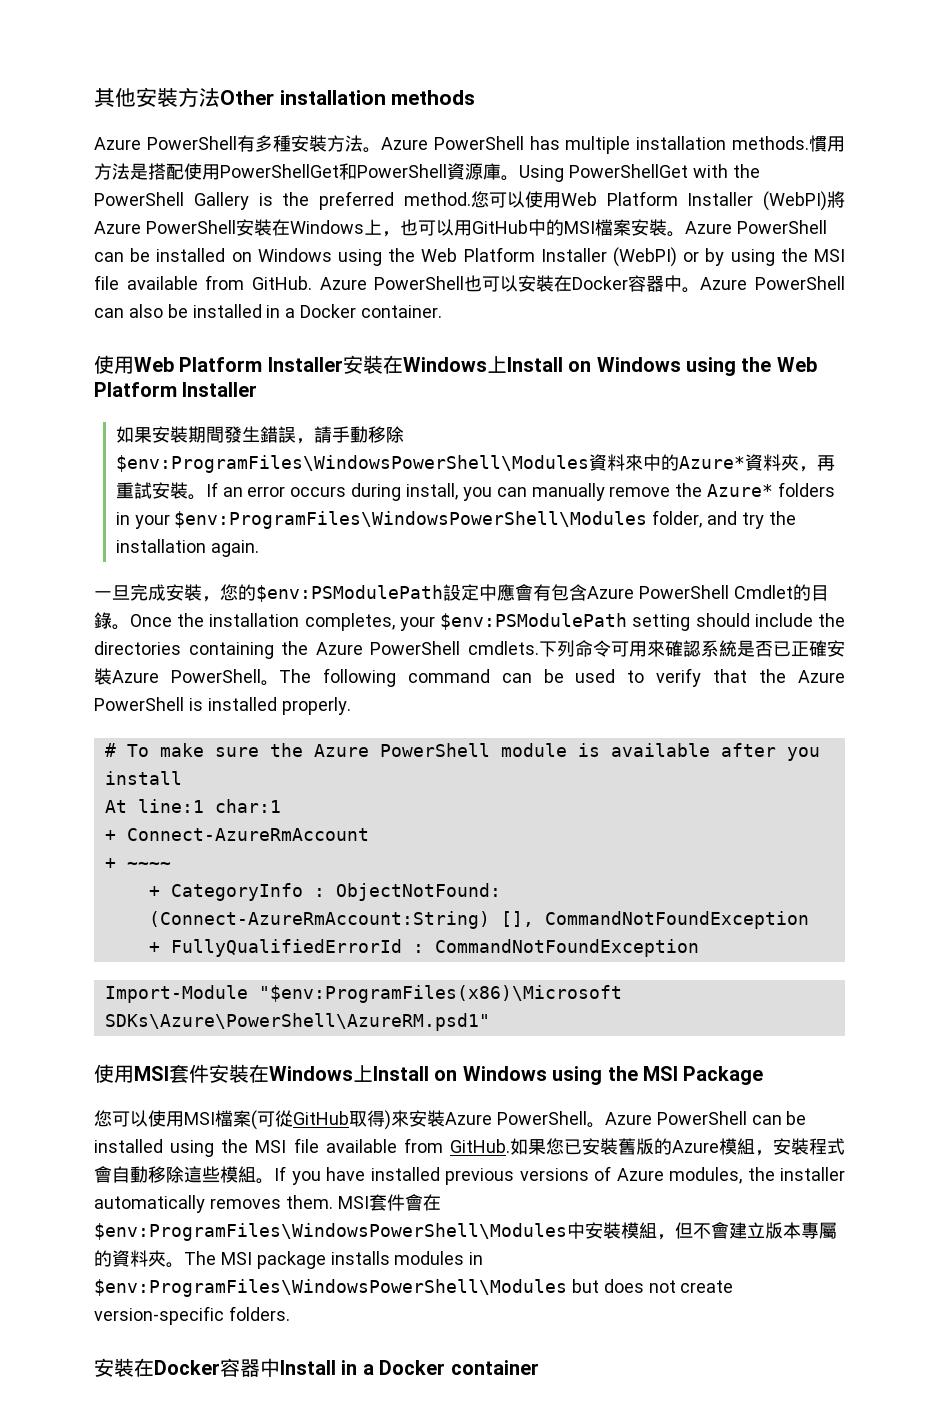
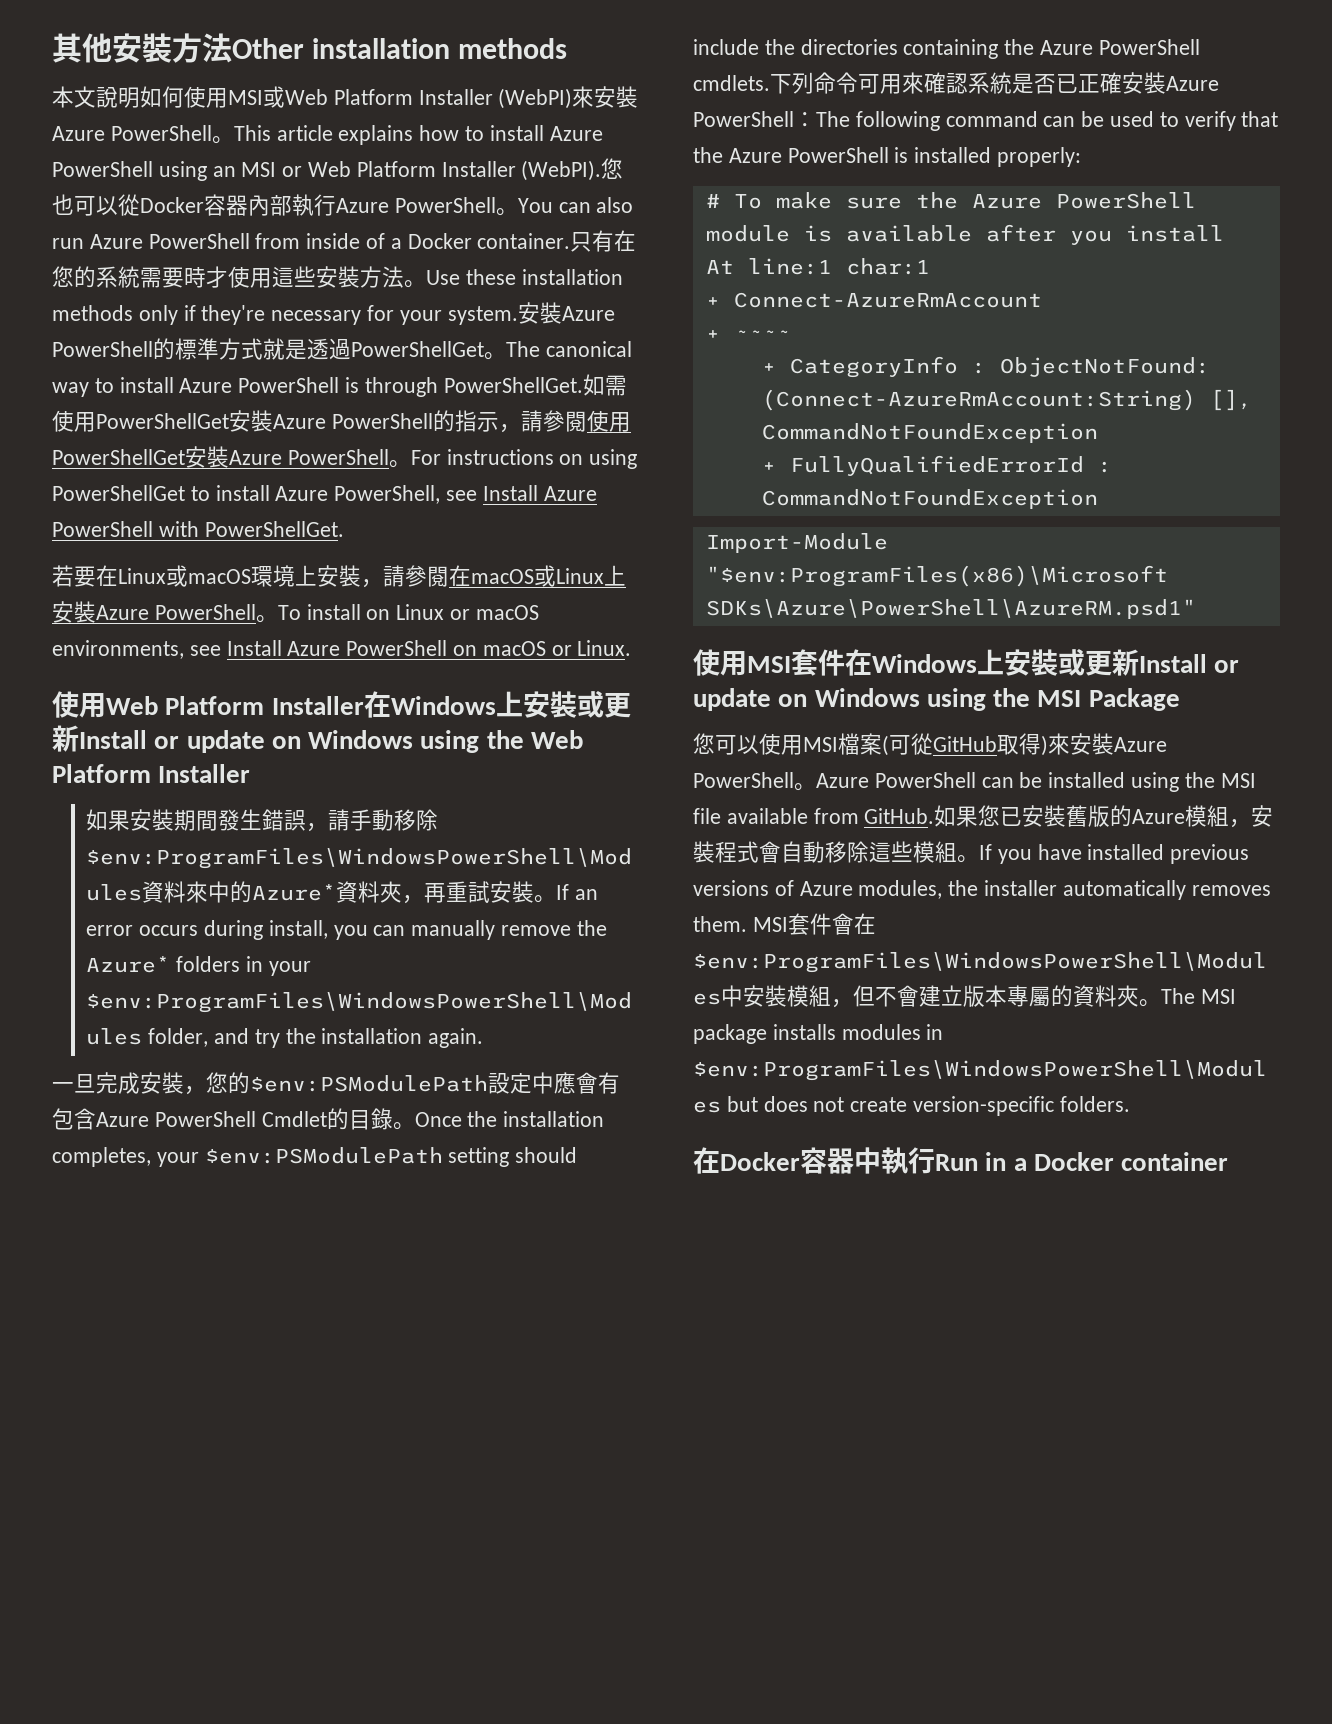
- Azure PowerShell有多種安裝方法。Azure PowerShell has multiple installation methods.慣用方法是搭配使用PowerShellGet和PowerShell資源庫。Using PowerShellGet with the PowerShell Gallery is the preferred method.您可以使用Web Platform Installer (WebPI)將Azure PowerShell安裝在Windows上，也可以用GitHub中的MSI檔案安裝。Azure PowerShell can be installed on Windows using the Web Platform Installer (WebPI) or by using the MSI file available from GitHub. Azure PowerShell也可以安裝在Docker容器中。Azure PowerShell can also be installed in a Docker container.
- 使用Web Platform Installer安裝在Windows上Install on Windows using the Web Platform Installer
+ 本文說明如何使用MSI或Web Platform Installer (WebPI)來安裝Azure PowerShell。This article explains how to install Azure PowerShell using an MSI or Web Platform Installer (WebPI).您也可以從Docker容器內部執行Azure PowerShell。You can also run Azure PowerShell from inside of a Docker container.只有在您的系統需要時才使用這些安裝方法。Use these installation methods only if they're necessary for your system.安裝Azure PowerShell的標準方式就是透過PowerShellGet。The canonical way to install Azure PowerShell is through PowerShellGet.如需使用PowerShellGet安裝Azure PowerShell的指示，請參閱使用PowerShellGet安裝Azure PowerShell。For instructions on using PowerShellGet to install Azure PowerShell, see Install Azure PowerShell with PowerShellGet.
+ 若要在Linux或macOS環境上安裝，請參閱在macOS或Linux上安裝Azure PowerShell。To install on Linux or macOS environments, see Install Azure PowerShell on macOS or Linux.
+ 使用Web Platform Installer在Windows上安裝或更新Install or update on Windows using the Web Platform Installer
- 下列命令可用來確認系統是否已正確安裝Azure PowerShell。The following command can be used to verify that the Azure PowerShell is installed properly.
+ 下列命令可用來確認系統是否已正確安裝Azure PowerShell：The following command can be used to verify that the Azure PowerShell is installed properly:
- 使用MSI套件安裝在Windows上Install on Windows using the MSI Package
+ 使用MSI套件在Windows上安裝或更新Install or update on Windows using the MSI Package
- 安裝在Docker容器中Install in a Docker container
+ 在Docker容器中執行Run in a Docker container

